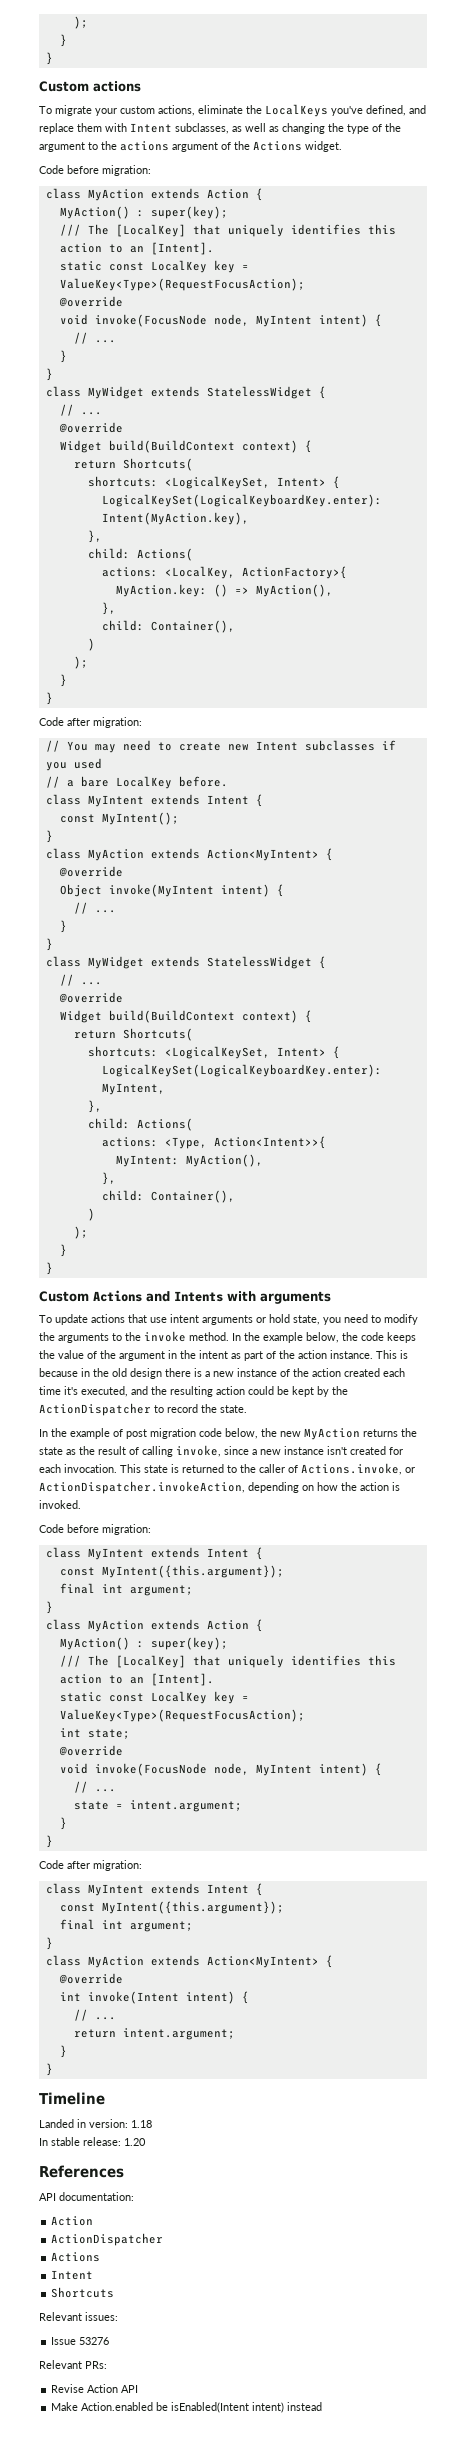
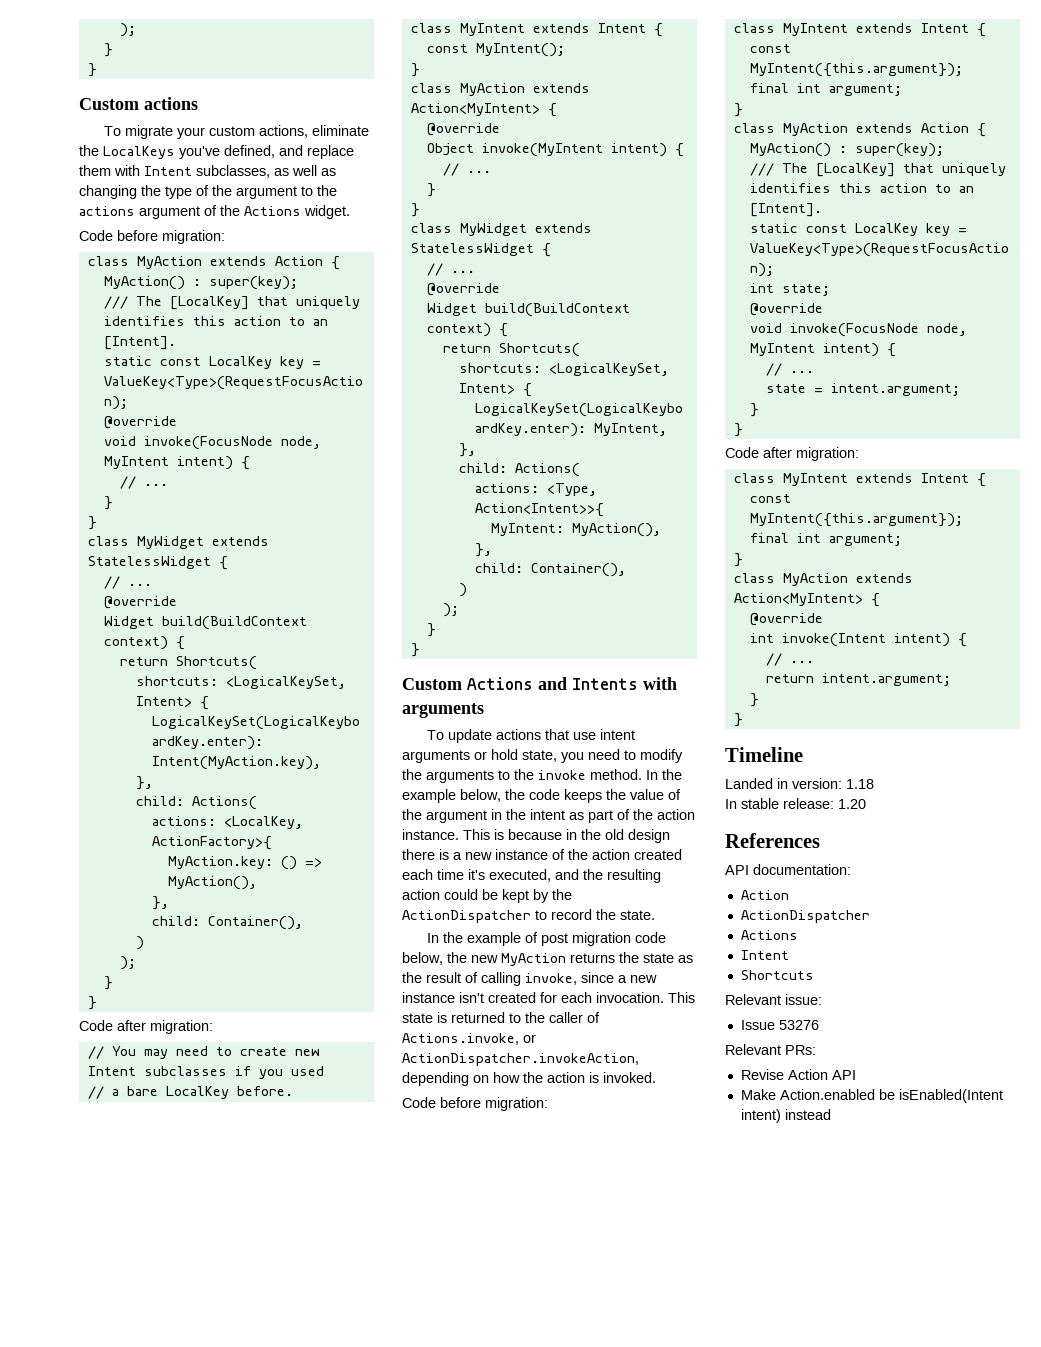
- Relevant issues:
+ Relevant issue:

